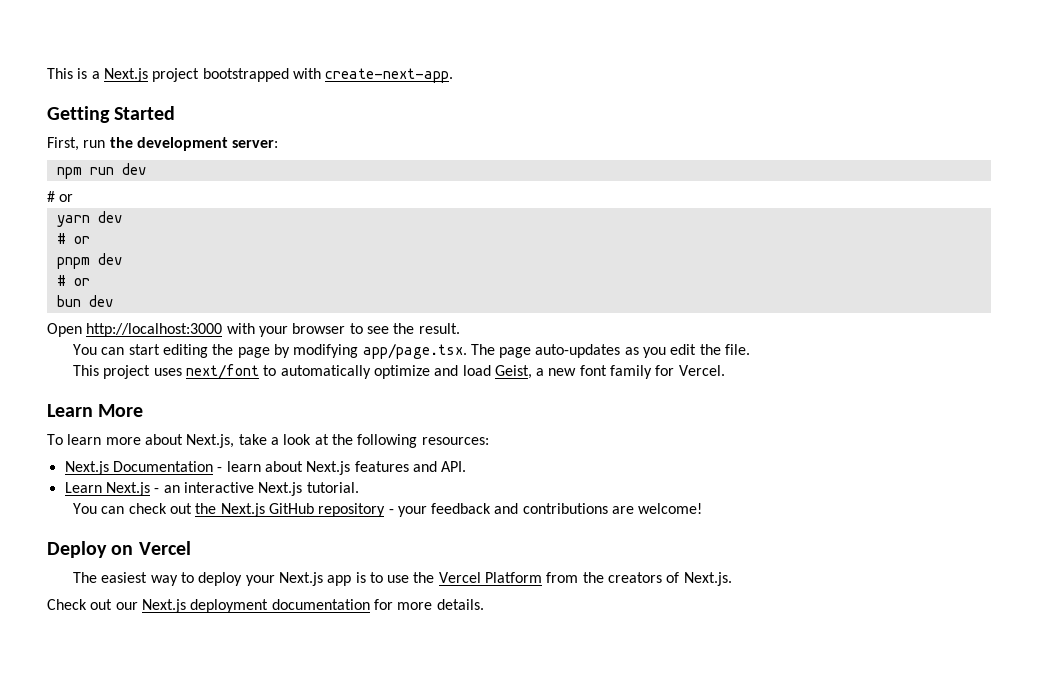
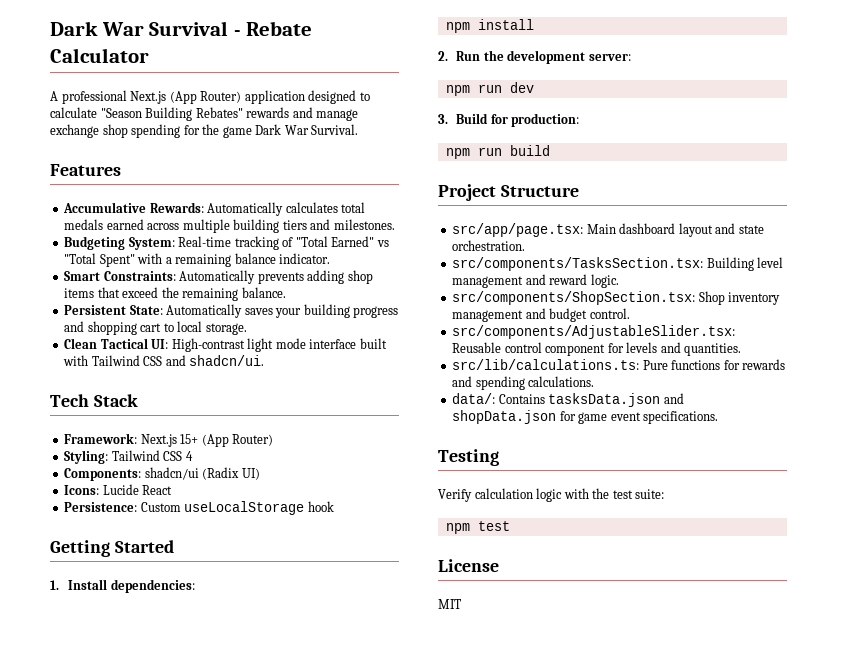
- This is a Next.js project bootstrapped with create-next-app.
+ Dark War Survival - Rebate Calculator
+ A professional Next.js (App Router) application designed to calculate "Season Building Rebates" rewards and manage exchange shop spending for the game Dark War Survival.
+ Features
+ Accumulative Rewards: Automatically calculates total medals earned across multiple building tiers and milestones.
+ Budgeting System: Real-time tracking of "Total Earned" vs "Total Spent" with a remaining balance indicator.
+ Smart Constraints: Automatically prevents adding shop items that exceed the remaining balance.
+ Persistent State: Automatically saves your building progress and shopping cart to local storage.
+ Clean Tactical UI: High-contrast light mode interface built with Tailwind CSS and shadcn/ui.
+ Tech Stack
+ Framework: Next.js 15+ (App Router)
+ Styling: Tailwind CSS 4
+ Components: shadcn/ui (Radix UI)
+ Icons: Lucide React
+ Persistence: Custom useLocalStorage hook
  Getting Started
- First, run the development server:
+ 1. Install dependencies:
+ npm install
+ 2. Run the development server:
  npm run dev
- # or
- yarn dev
- # or
- pnpm dev
- # or
- bun dev
- Open http://localhost:3000 with your browser to see the result.
- You can start editing the page by modifying app/page.tsx. The page auto-updates as you edit the file.
- This project uses next/font to automatically optimize and load Geist, a new font family for Vercel.
- Learn More
- To learn more about Next.js, take a look at the following resources:
- Next.js Documentation - learn about Next.js features and API.
- Learn Next.js - an interactive Next.js tutorial.
- You can check out the Next.js GitHub repository - your feedback and contributions are welcome!
- Deploy on Vercel
- The easiest way to deploy your Next.js app is to use the Vercel Platform from the creators of Next.js.
- Check out our Next.js deployment documentation for more details.
+ 3. Build for production:
+ npm run build
+ Project Structure
+ src/app/page.tsx: Main dashboard layout and state orchestration.
+ src/components/TasksSection.tsx: Building level management and reward logic.
+ src/components/ShopSection.tsx: Shop inventory management and budget control.
+ src/components/AdjustableSlider.tsx: Reusable control component for levels and quantities.
+ src/lib/calculations.ts: Pure functions for rewards and spending calculations.
+ data/: Contains tasksData.json and shopData.json for game event specifications.
+ Testing
+ Verify calculation logic with the test suite:
+ npm test
+ License
+ MIT

